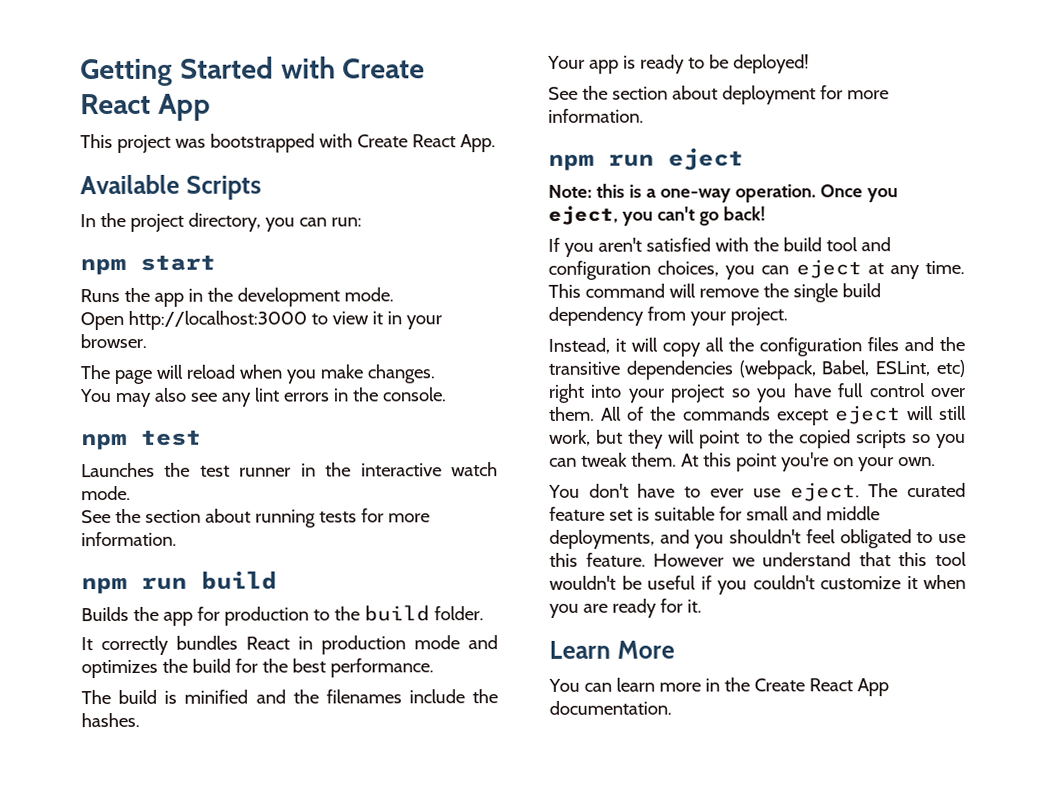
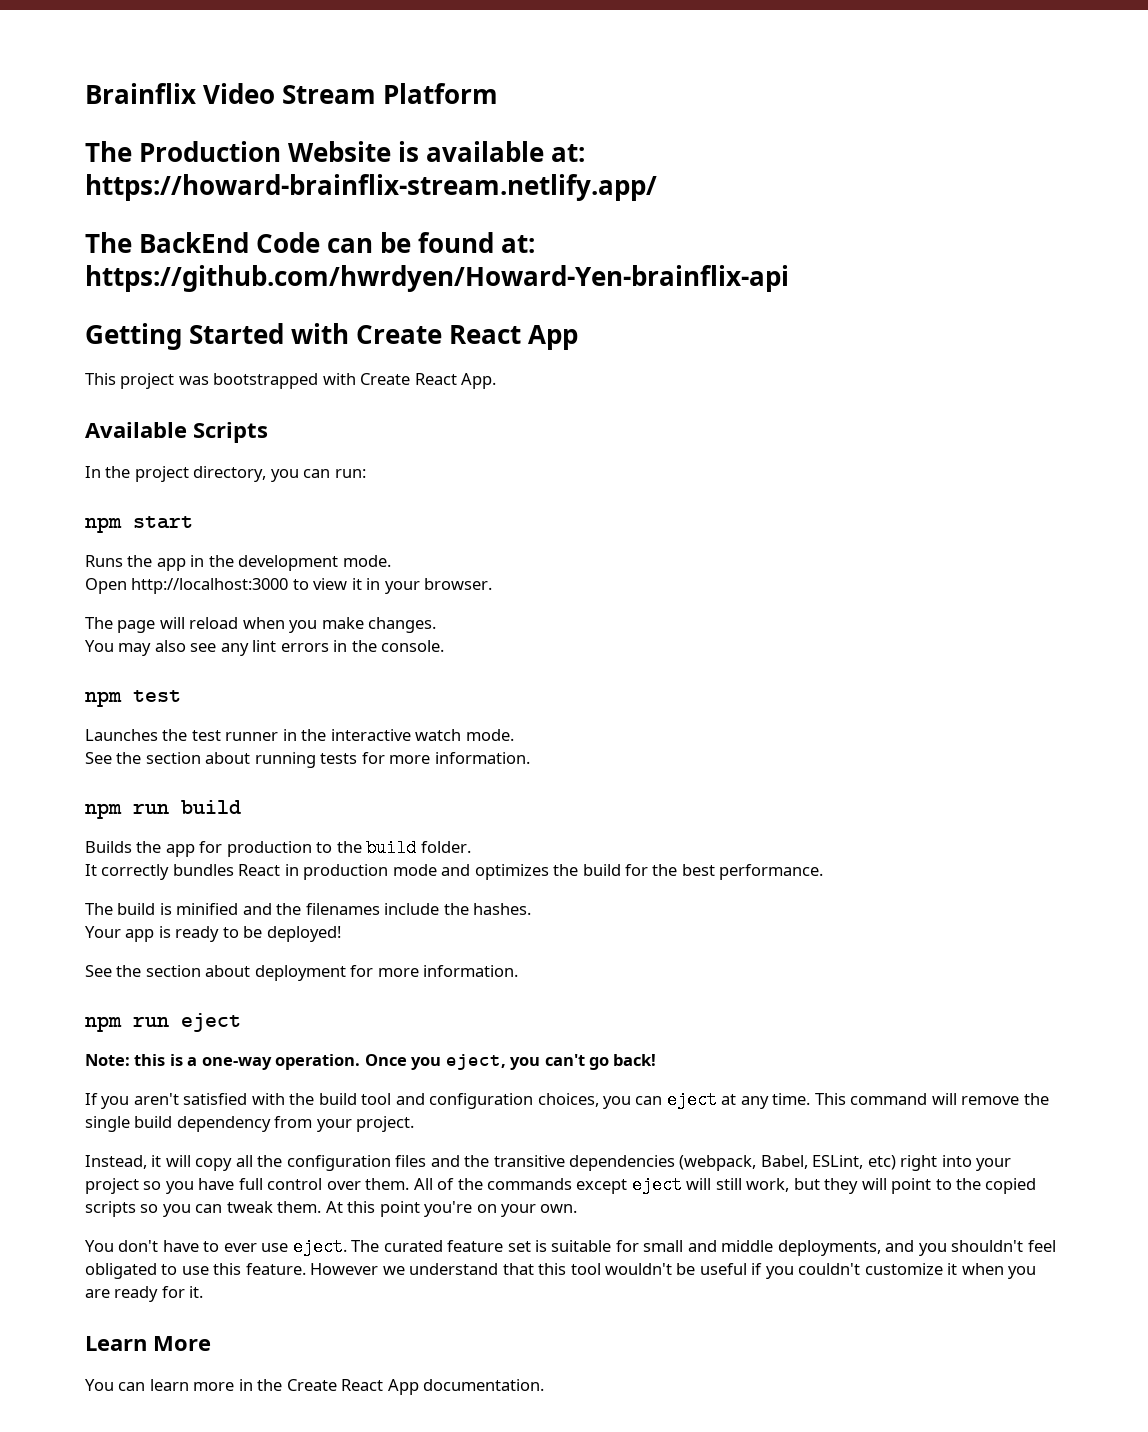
+ Brainflix Video Stream Platform
+ The Production Website is available at: https://howard-brainflix-stream.netlify.app/
+ The BackEnd Code can be found at: https://github.com/hwrdyen/Howard-Yen-brainflix-api

